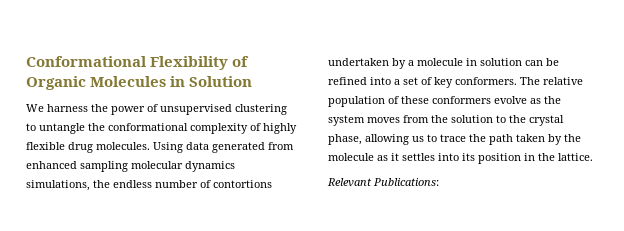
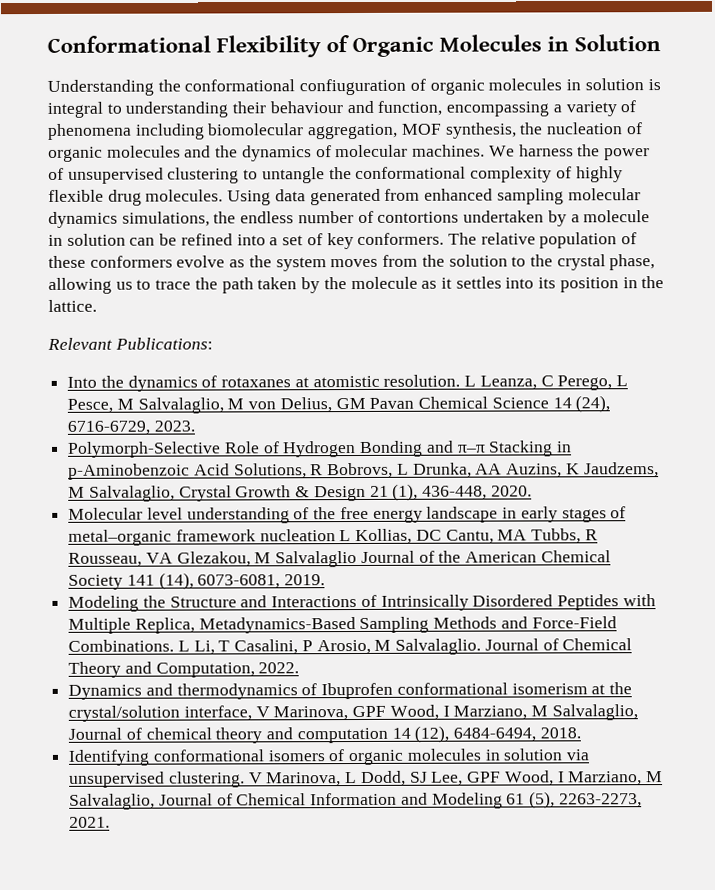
+ Understanding the conformational confiuguration of organic molecules in solution is integral to understanding their behaviour and function, encompassing a variety of phenomena including biomolecular aggregation, MOF synthesis, the nucleation of organic molecules and the dynamics of molecular machines.
+ Into the dynamics of rotaxanes at atomistic resolution. L Leanza, C Perego, L Pesce, M Salvalaglio, M von Delius, GM Pavan Chemical Science 14 (24), 6716-6729, 2023.
+ Polymorph-Selective Role of Hydrogen Bonding and π–π Stacking in p-Aminobenzoic Acid Solutions, R Bobrovs, L Drunka, AA Auzins, K Jaudzems, M Salvalaglio, Crystal Growth & Design 21 (1), 436-448, 2020.
+ Molecular level understanding of the free energy landscape in early stages of metal–organic framework nucleation L Kollias, DC Cantu, MA Tubbs, R Rousseau, VA Glezakou, M Salvalaglio Journal of the American Chemical Society 141 (14), 6073-6081, 2019.
+ Modeling the Structure and Interactions of Intrinsically Disordered Peptides with Multiple Replica, Metadynamics-Based Sampling Methods and Force-Field Combinations. L Li, T Casalini, P Arosio, M Salvalaglio. Journal of Chemical Theory and Computation, 2022.
+ Dynamics and thermodynamics of Ibuprofen conformational isomerism at the crystal/solution interface, V Marinova, GPF Wood, I Marziano, M Salvalaglio, Journal of chemical theory and computation 14 (12), 6484-6494, 2018.
+ Identifying conformational isomers of organic molecules in solution via unsupervised clustering. V Marinova, L Dodd, SJ Lee, GPF Wood, I Marziano, M Salvalaglio, Journal of Chemical Information and Modeling 61 (5), 2263-2273, 2021.

